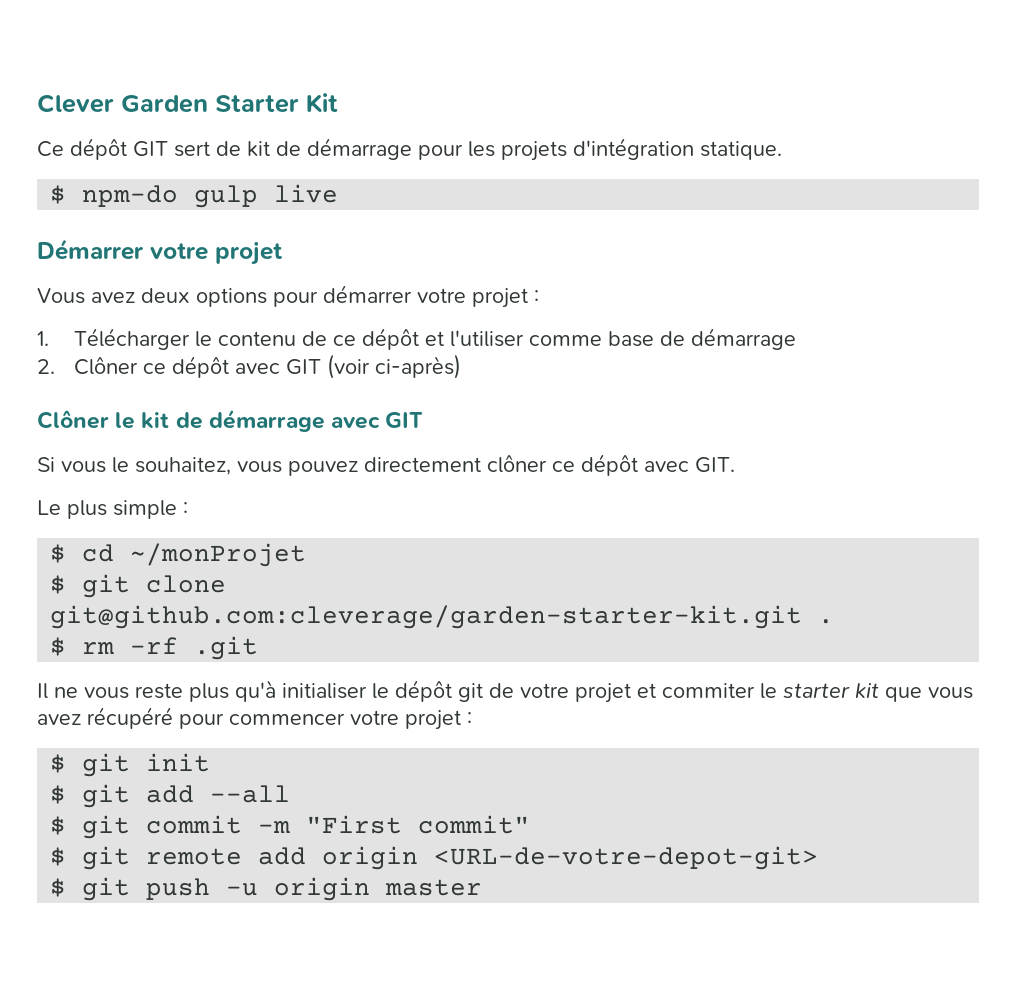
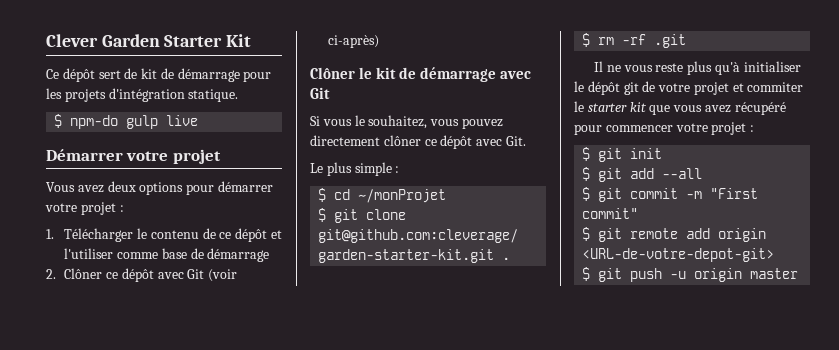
- Ce dépôt GIT sert de kit de démarrage pour les projets d'intégration statique.
+ Ce dépôt sert de kit de démarrage pour les projets d'intégration statique.
- 2. Clôner ce dépôt avec GIT (voir ci-après)
+ 2. Clôner ce dépôt avec Git (voir ci-après)
- Clôner le kit de démarrage avec GIT
+ Clôner le kit de démarrage avec Git
- Si vous le souhaitez, vous pouvez directement clôner ce dépôt avec GIT.
+ Si vous le souhaitez, vous pouvez directement clôner ce dépôt avec Git.

